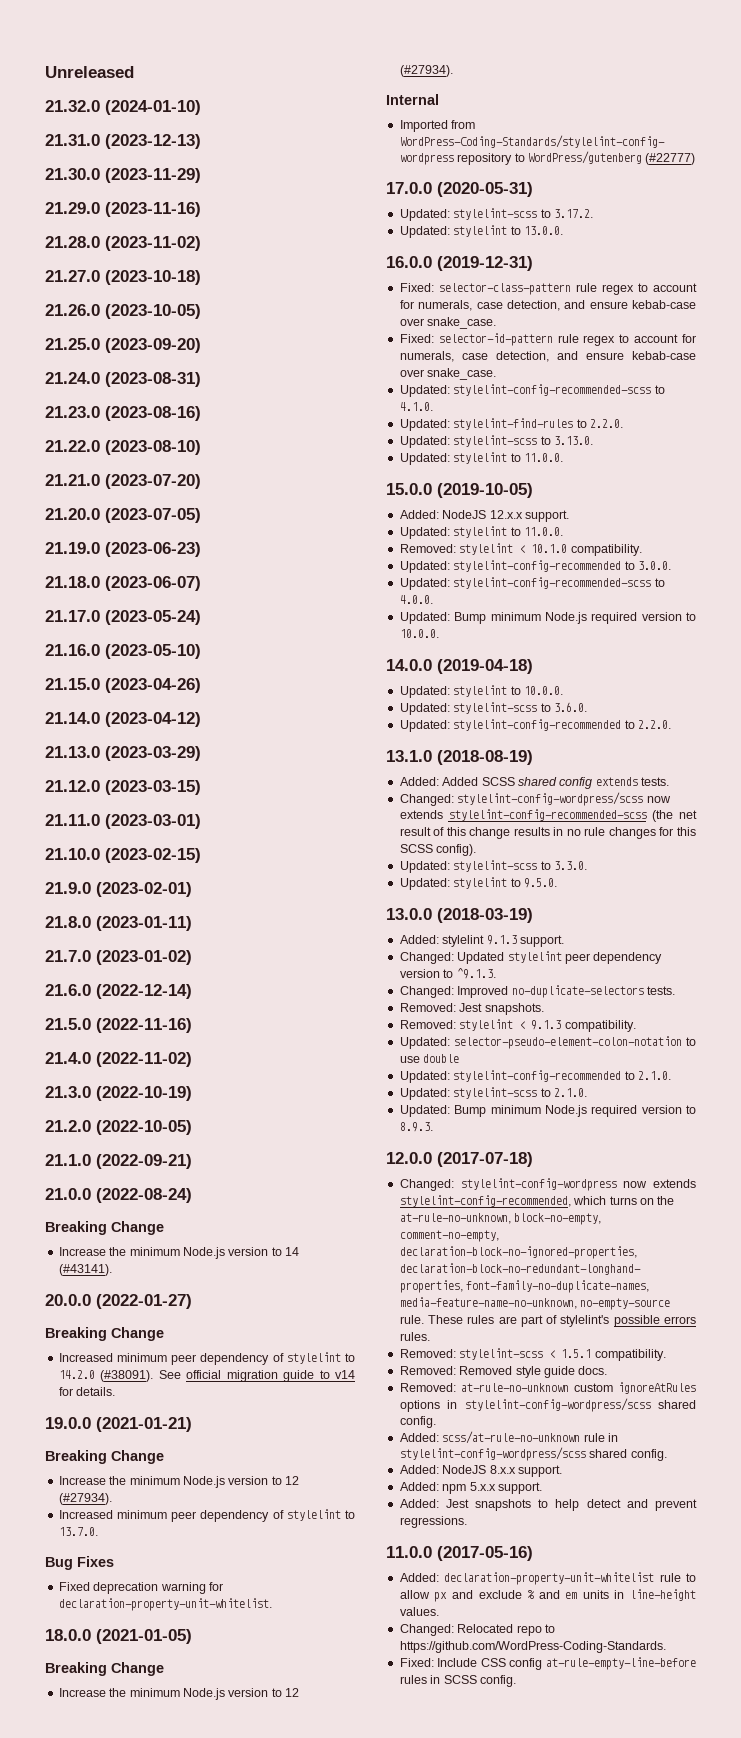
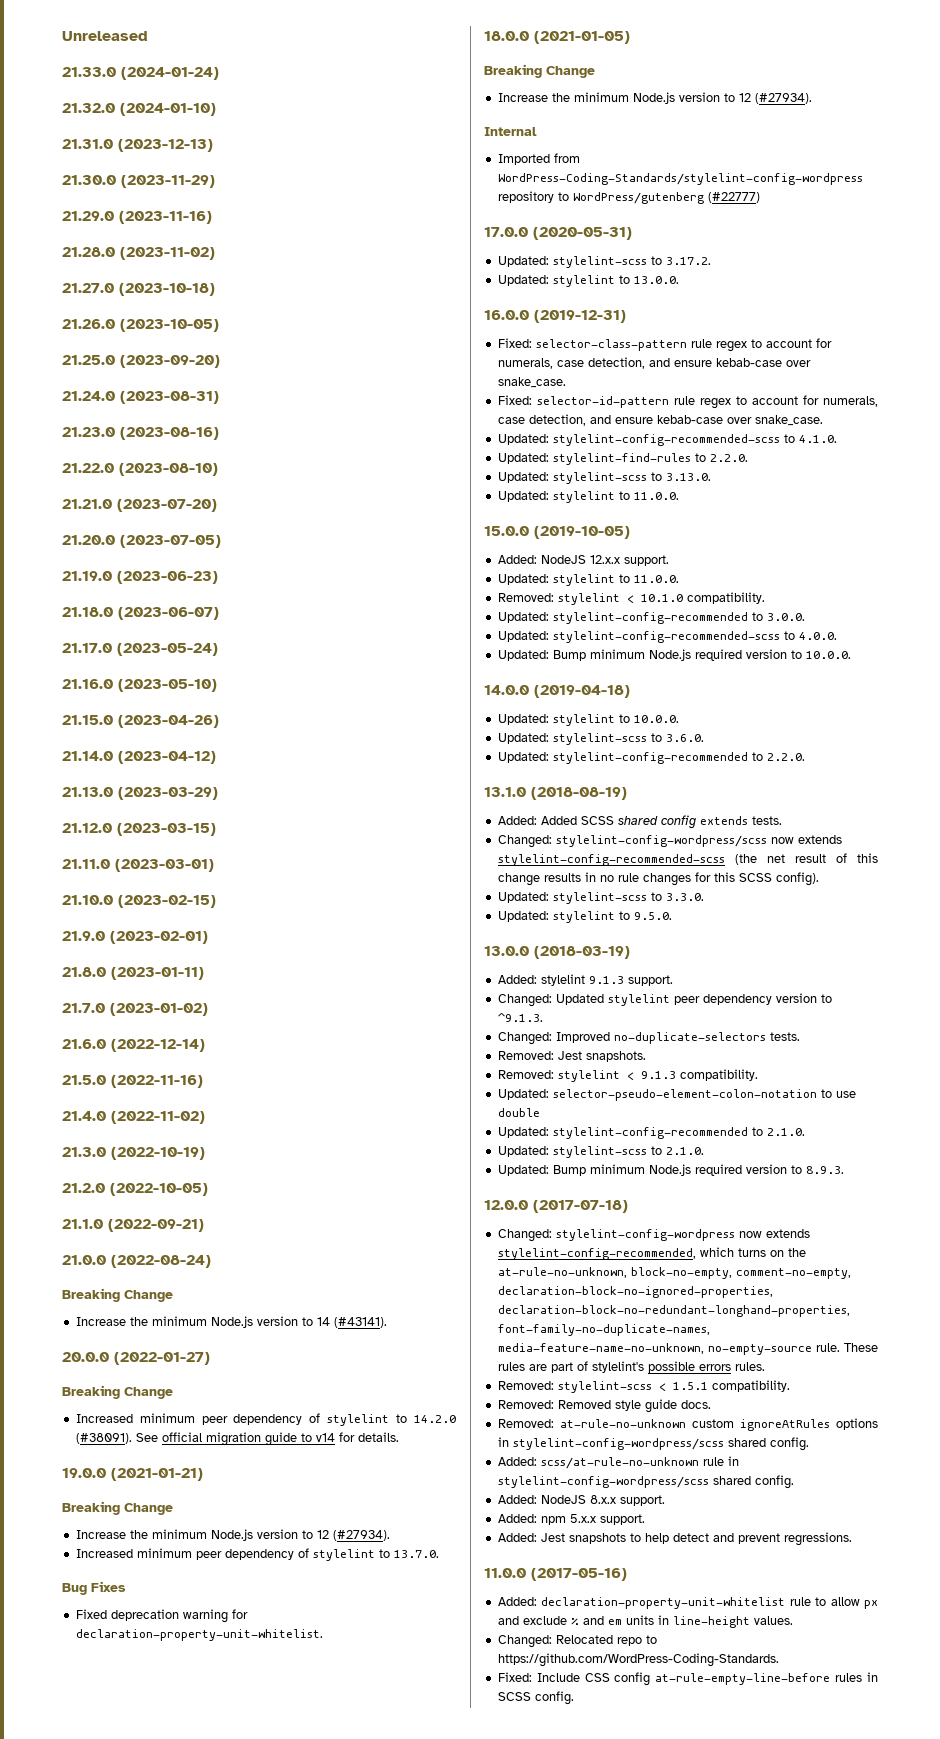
+ 21.33.0 (2024-01-24)

